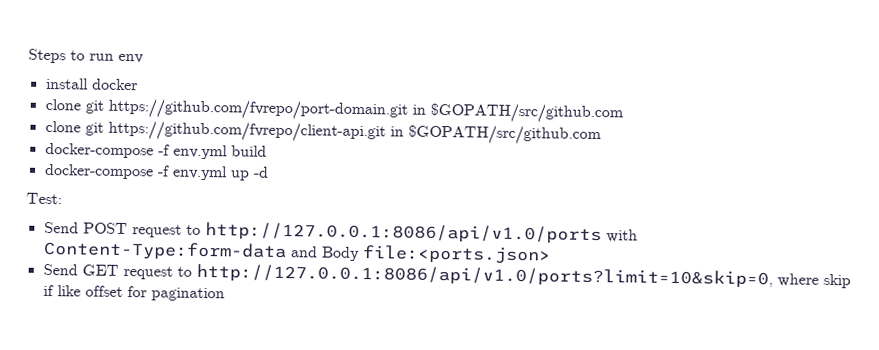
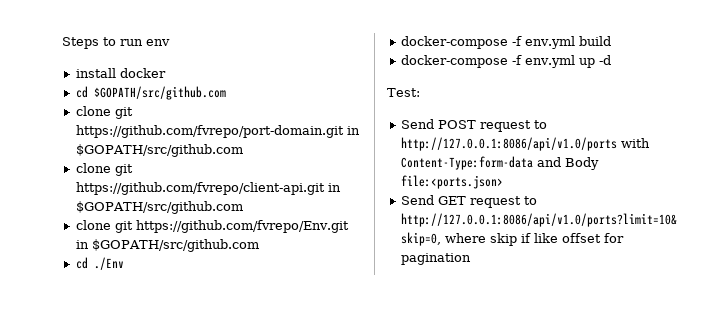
+ cd $GOPATH/src/github.com
+ clone git https://github.com/fvrepo/Env.git in $GOPATH/src/github.com
+ cd ./Env

